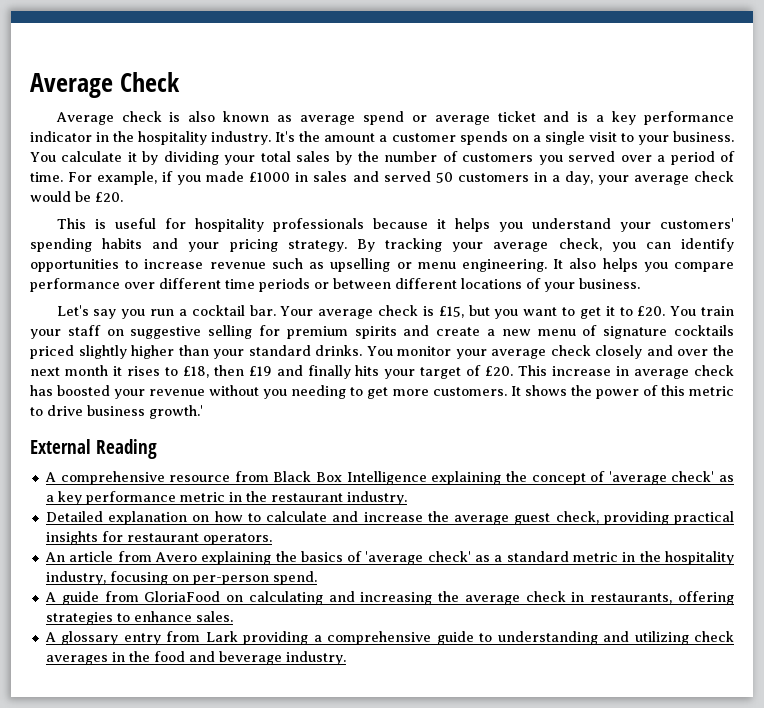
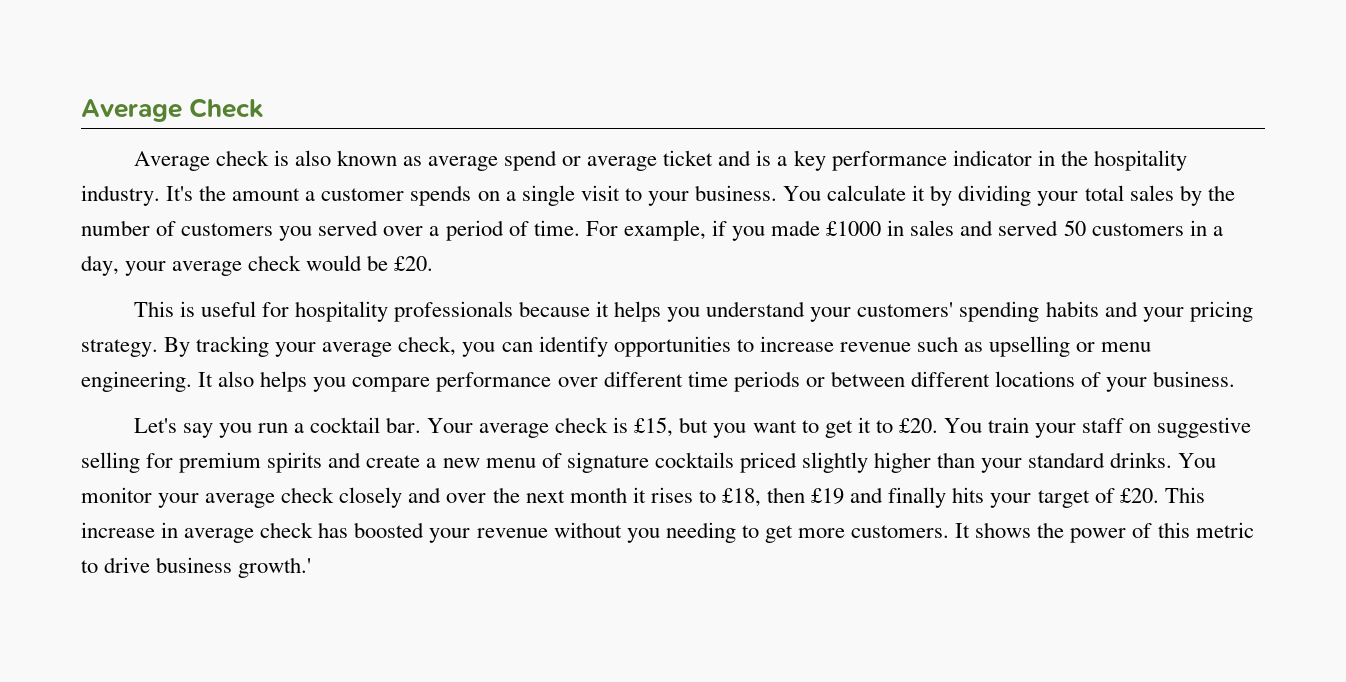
- External Reading
- A comprehensive resource from Black Box Intelligence explaining the concept of 'average check' as a key performance metric in the restaurant industry.
- Detailed explanation on how to calculate and increase the average guest check, providing practical insights for restaurant operators.
- An article from Avero explaining the basics of 'average check' as a standard metric in the hospitality industry, focusing on per-person spend.
- A guide from GloriaFood on calculating and increasing the average check in restaurants, offering strategies to enhance sales.
- A glossary entry from Lark providing a comprehensive guide to understanding and utilizing check averages in the food and beverage industry.

